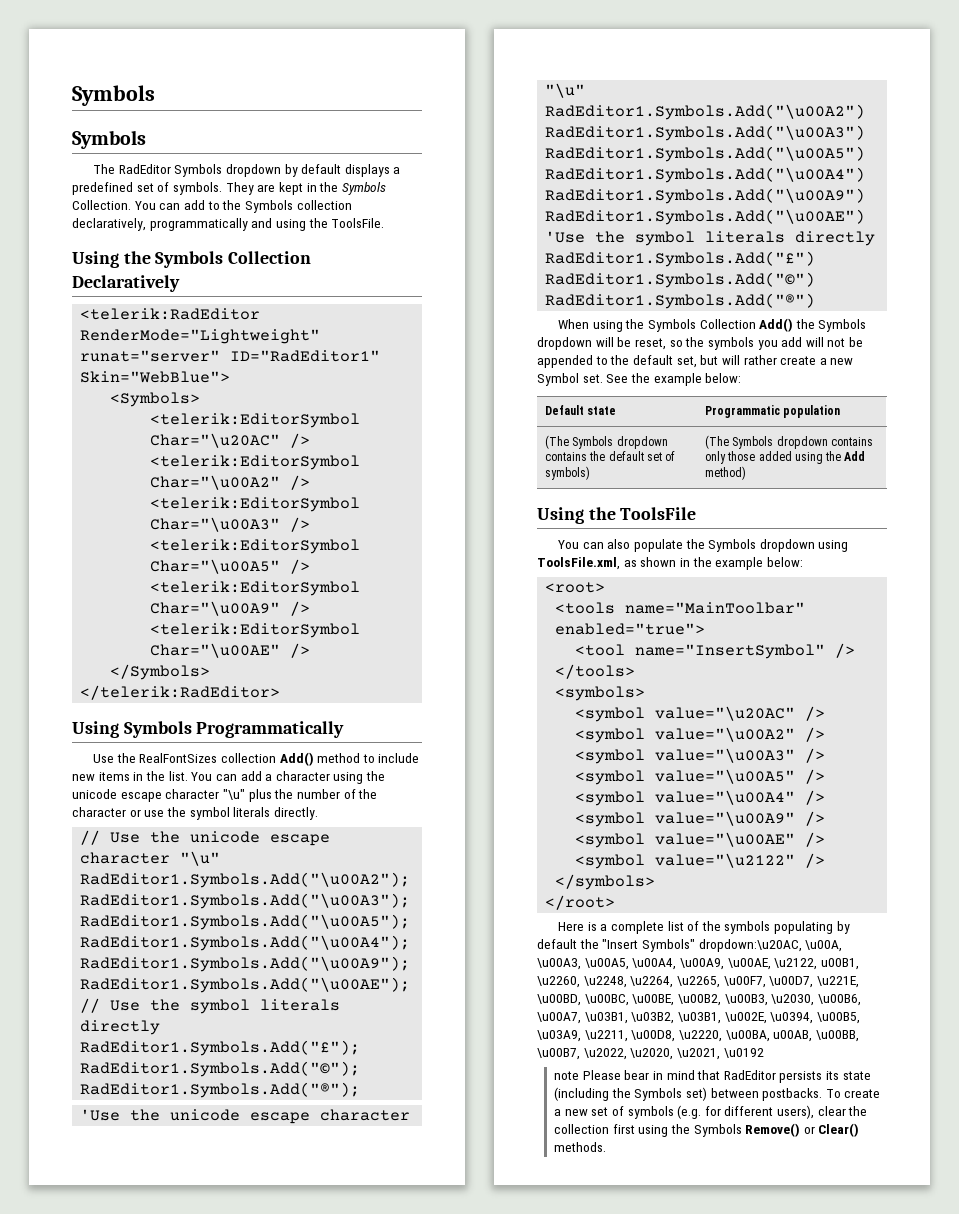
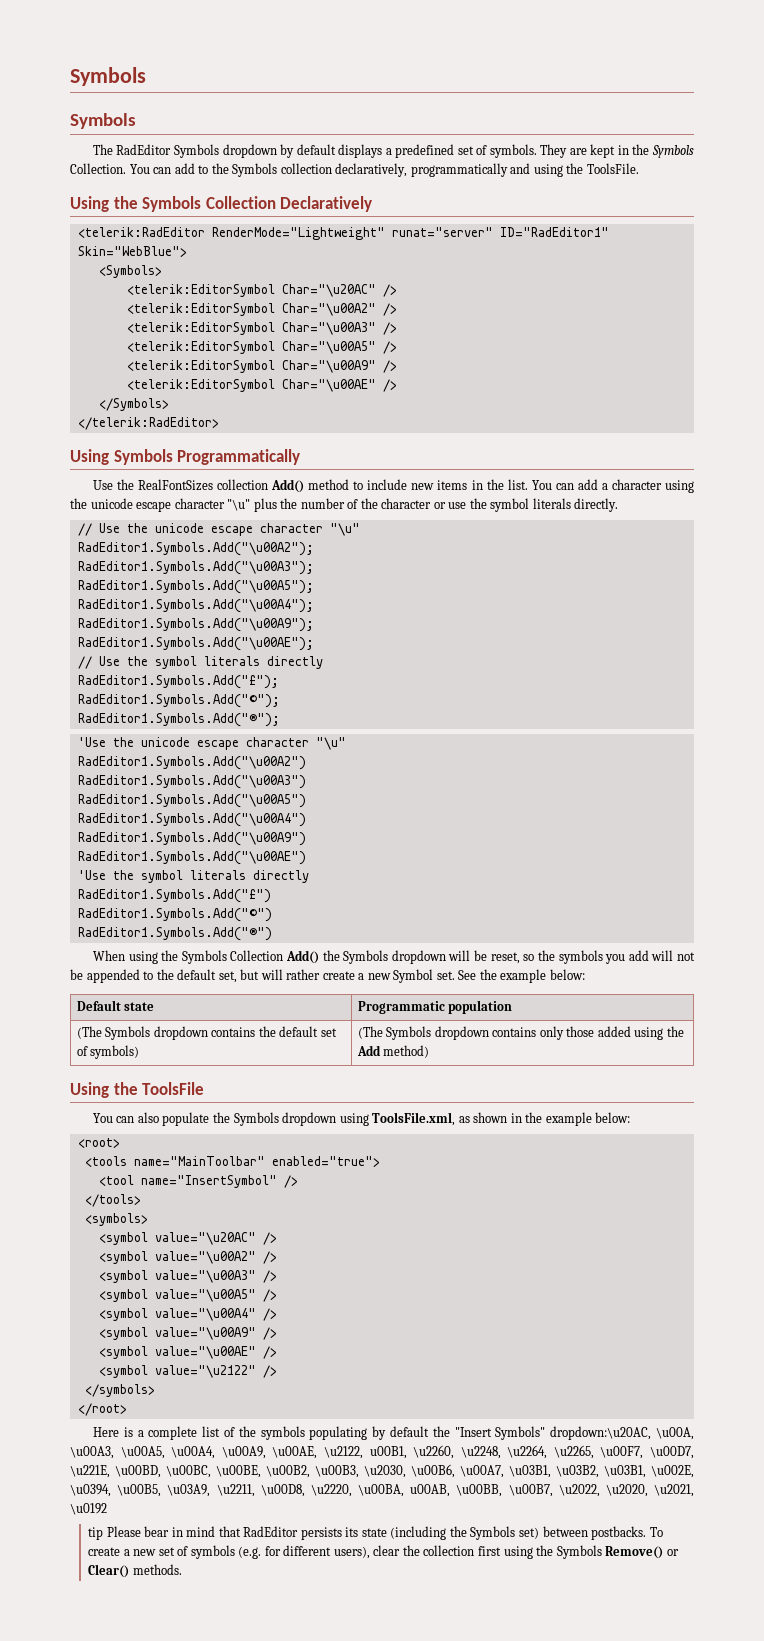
- note Please bear in mind that RadEditor persists its state (including the Symbols set) between postbacks.
+ tip Please bear in mind that RadEditor persists its state (including the Symbols set) between postbacks.

